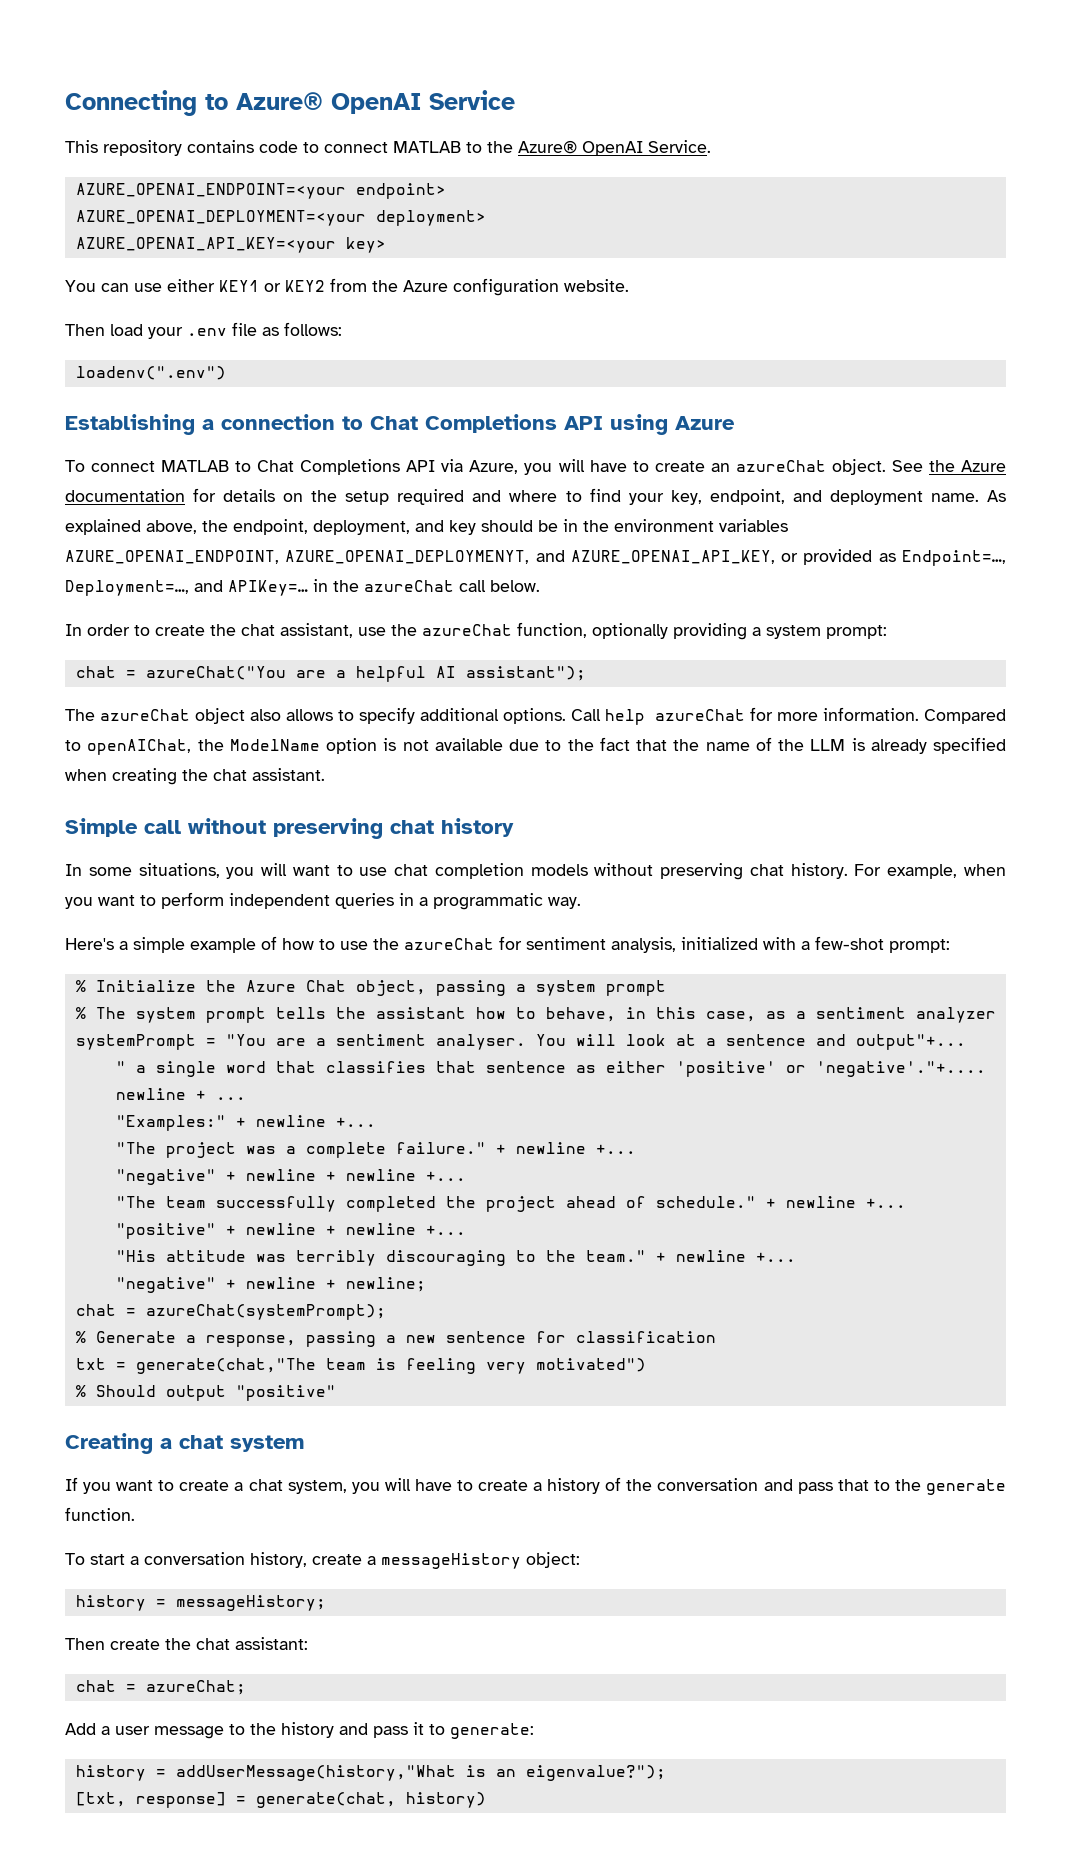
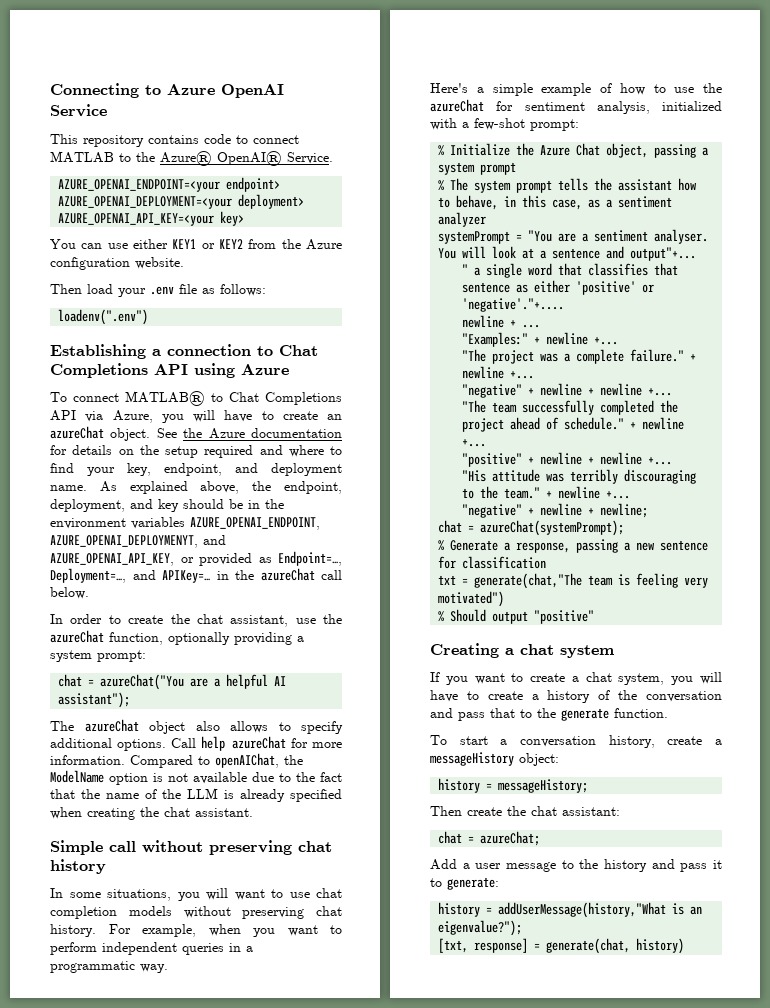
- Connecting to Azure® OpenAI Service
+ Connecting to Azure OpenAI Service
- This repository contains code to connect MATLAB to the Azure® OpenAI Service.
+ This repository contains code to connect MATLAB to the Azure® OpenAI® Service.
- To connect MATLAB to Chat Completions API via Azure, you will have to create an azureChat object.
+ To connect MATLAB® to Chat Completions API via Azure, you will have to create an azureChat object.

